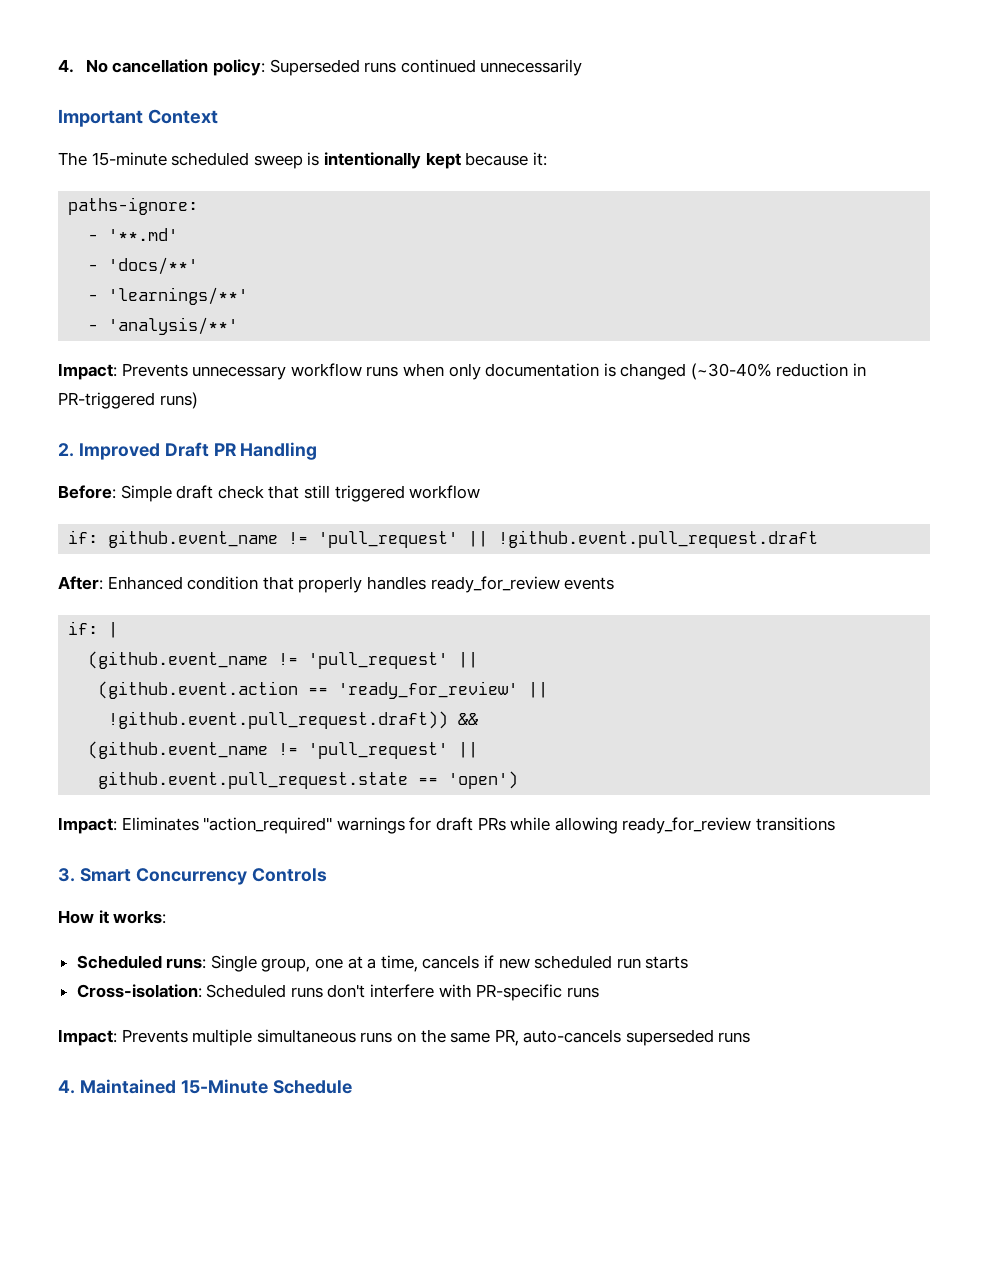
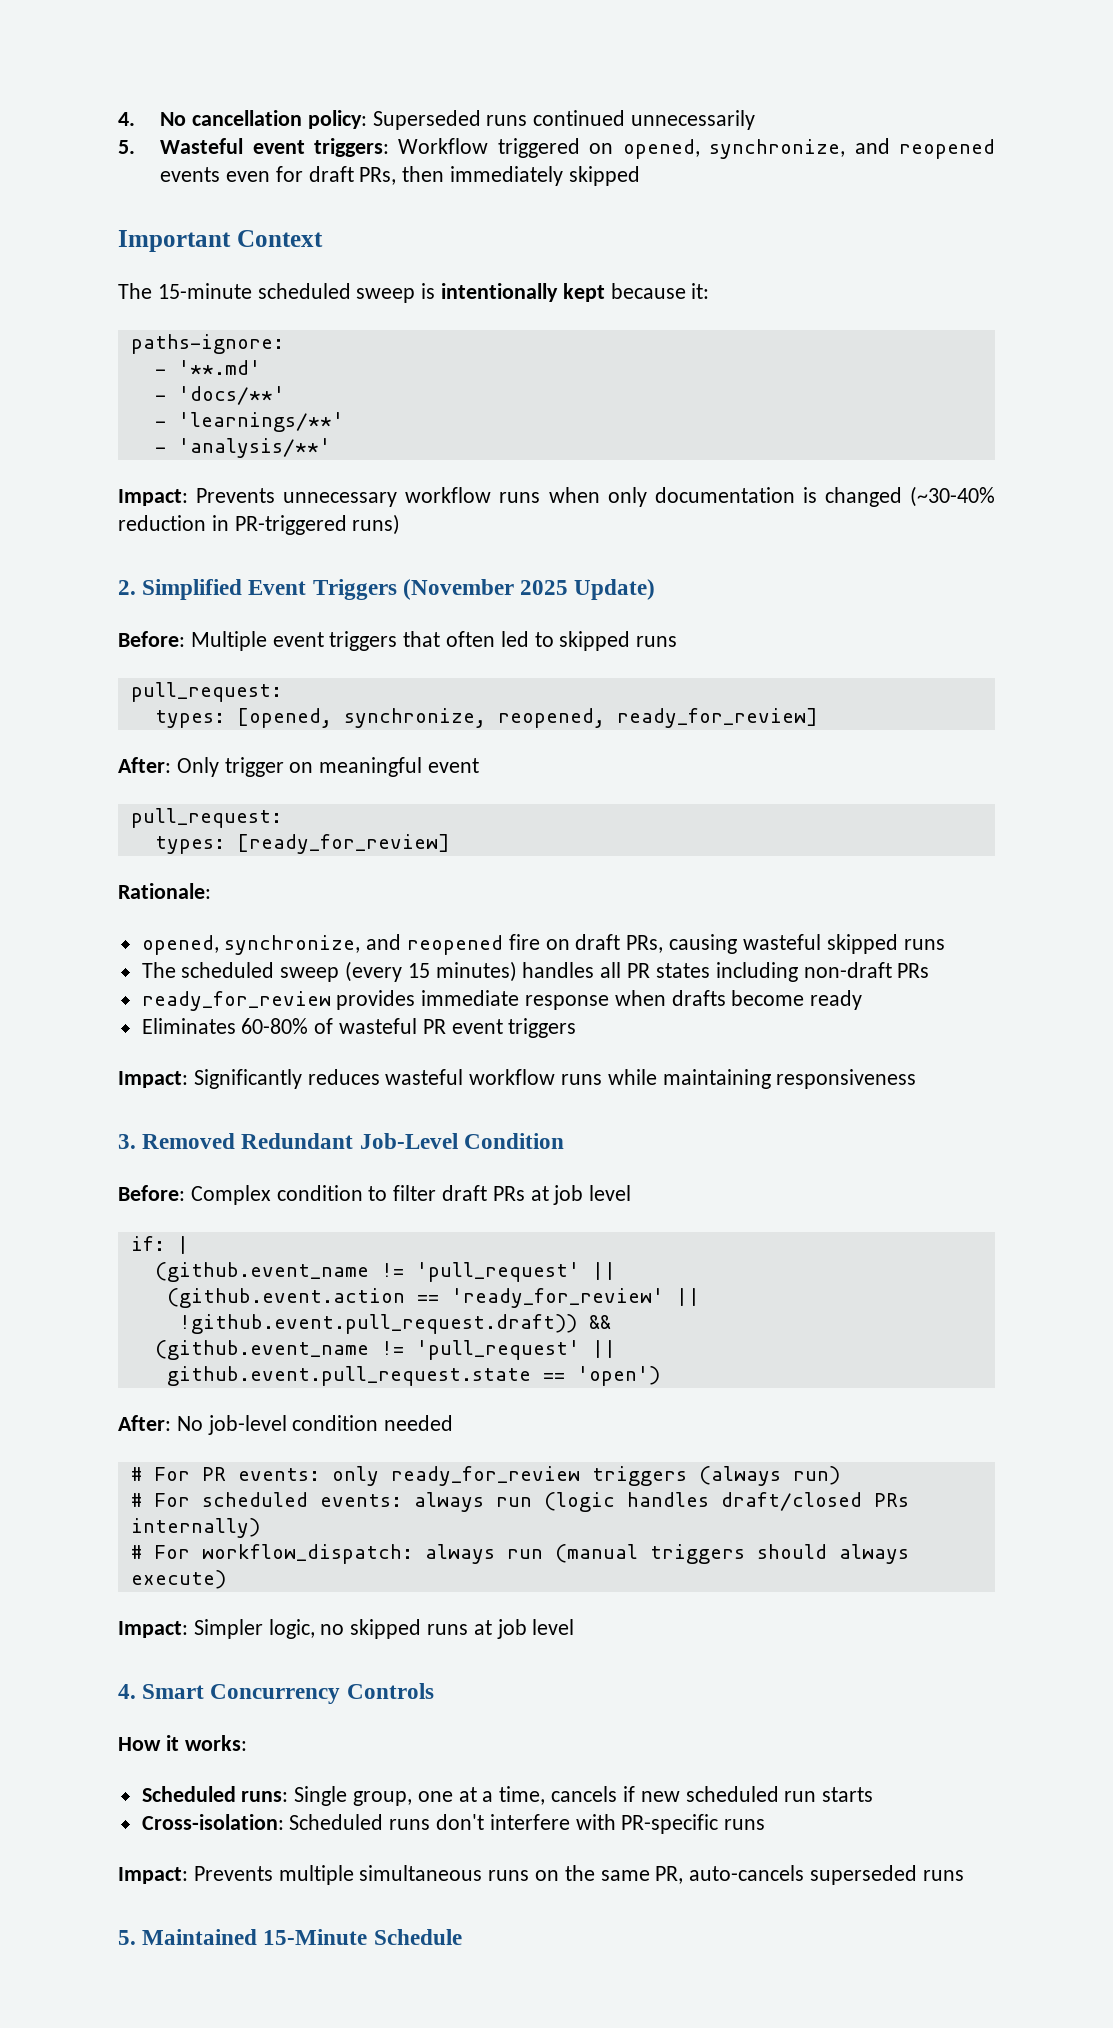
+ 5. Wasteful event triggers: Workflow triggered on opened, synchronize, and reopened events even for draft PRs, then immediately skipped
- 2. Improved Draft PR Handling
- Before: Simple draft check that still triggered workflow
- if: github.event_name != 'pull_request' || !github.event.pull_request.draft
- After: Enhanced condition that properly handles ready_for_review events
+ 2. Simplified Event Triggers (November 2025 Update)
+ Before: Multiple event triggers that often led to skipped runs
+ pull_request:
+ types: [opened, synchronize, reopened, ready_for_review]
+ After: Only trigger on meaningful event
+ pull_request:
+ types: [ready_for_review]
+ Rationale:
+ opened, synchronize, and reopened fire on draft PRs, causing wasteful skipped runs
+ The scheduled sweep (every 15 minutes) handles all PR states including non-draft PRs
+ ready_for_review provides immediate response when drafts become ready
+ Eliminates 60-80% of wasteful PR event triggers
+ Impact: Significantly reduces wasteful workflow runs while maintaining responsiveness
+ 3. Removed Redundant Job-Level Condition
+ Before: Complex condition to filter draft PRs at job level
- Impact: Eliminates "action_required" warnings for draft PRs while allowing ready_for_review transitions
- 3. Smart Concurrency Controls
+ After: No job-level condition needed
+ # For PR events: only ready_for_review triggers (always run)
+ # For scheduled events: always run (logic handles draft/closed PRs internally)
+ # For workflow_dispatch: always run (manual triggers should always execute)
+ Impact: Simpler logic, no skipped runs at job level
+ 4. Smart Concurrency Controls
- 4. Maintained 15-Minute Schedule
+ 5. Maintained 15-Minute Schedule

